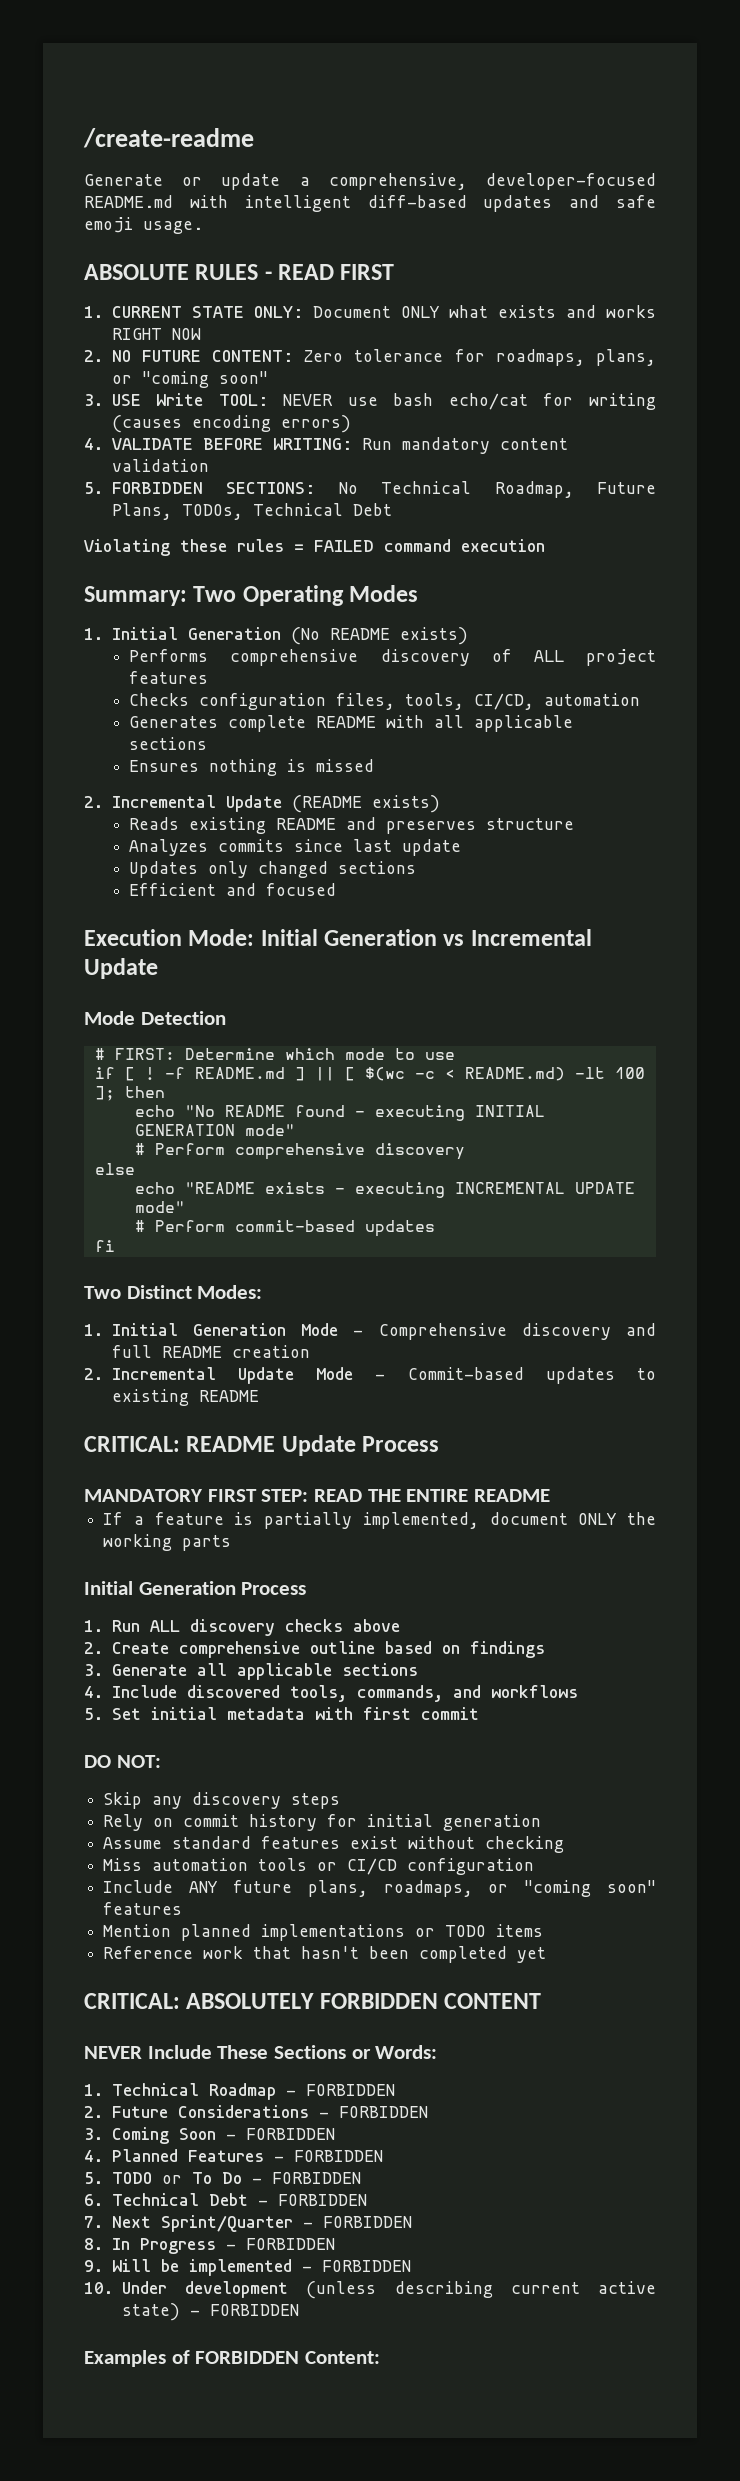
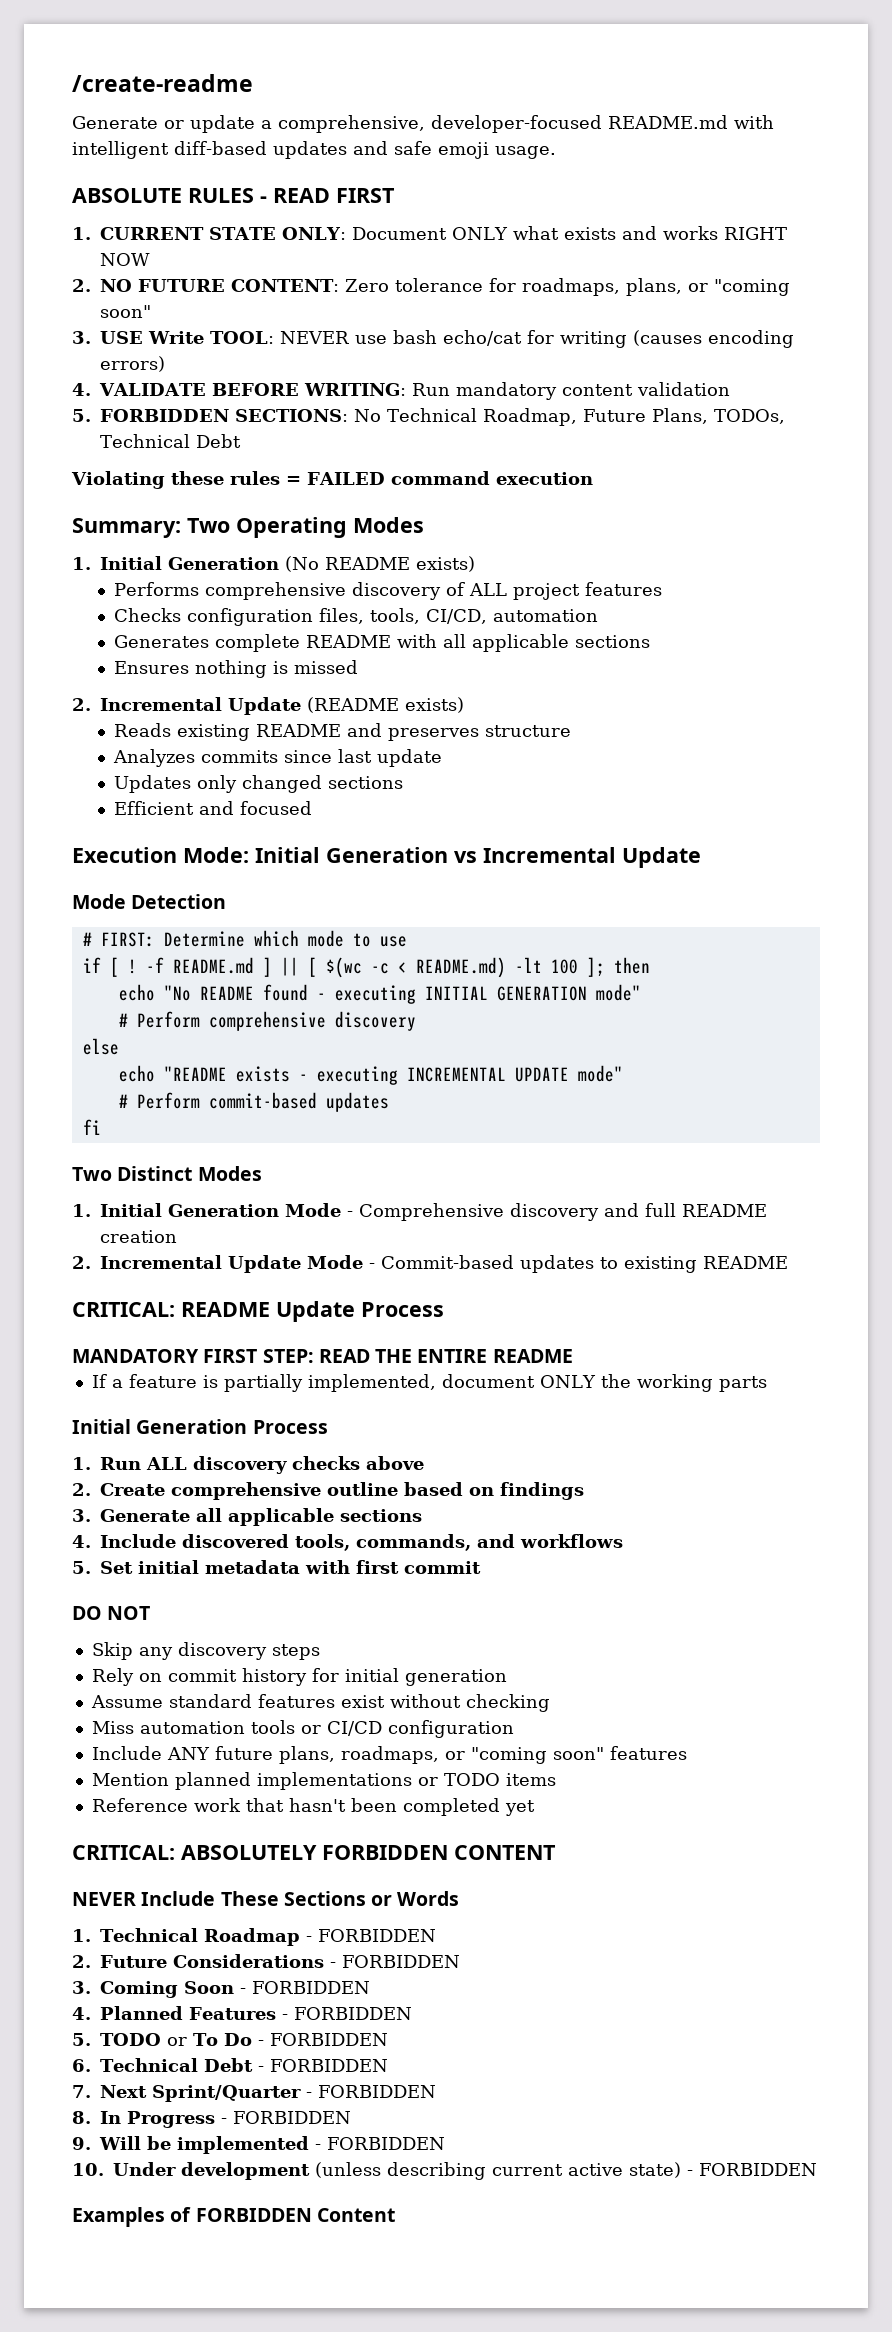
- Two Distinct Modes:
+ Two Distinct Modes
- DO NOT:
+ DO NOT
- NEVER Include These Sections or Words:
+ NEVER Include These Sections or Words
- Examples of FORBIDDEN Content:
+ Examples of FORBIDDEN Content

